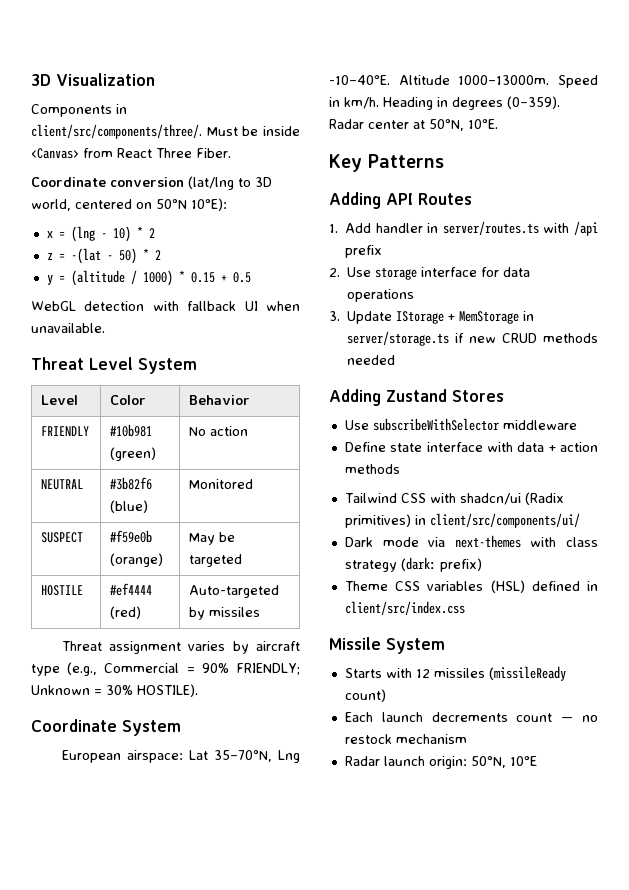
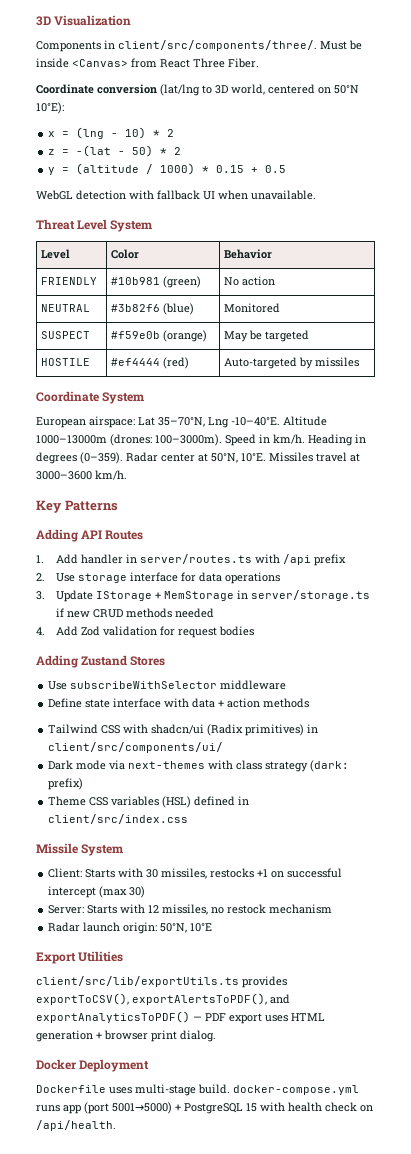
- Threat assignment varies by aircraft type (e.g., Commercial = 90% FRIENDLY; Unknown = 30% HOSTILE).
- Altitude 1000–13000m.
+ Altitude 1000–13000m (drones: 100–3000m).
+ Missiles travel at 3000–3600 km/h.
+ 4. Add Zod validation for request bodies
- Starts with 12 missiles (missileReady count)
- Each launch decrements count — no restock mechanism
+ Client: Starts with 30 missiles, restocks +1 on successful intercept (max 30)
+ Server: Starts with 12 missiles, no restock mechanism
+ Export Utilities
+ client/src/lib/exportUtils.ts provides exportToCSV(), exportAlertsToPDF(), and exportAnalyticsToPDF() — PDF export uses HTML generation + browser print dialog.
+ Docker Deployment
+ Dockerfile uses multi-stage build. docker-compose.yml runs app (port 5001→5000) + PostgreSQL 15 with health check on /api/health.

